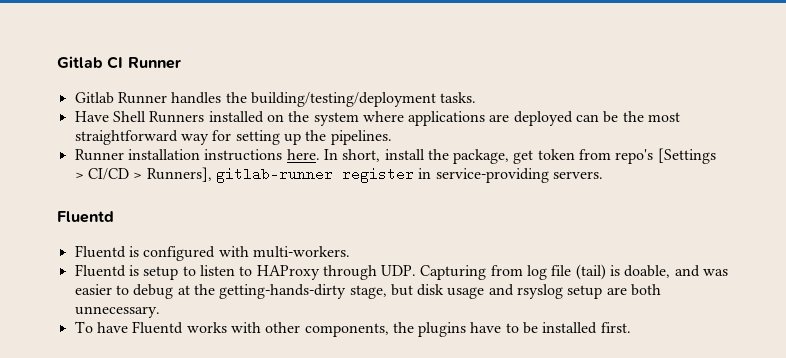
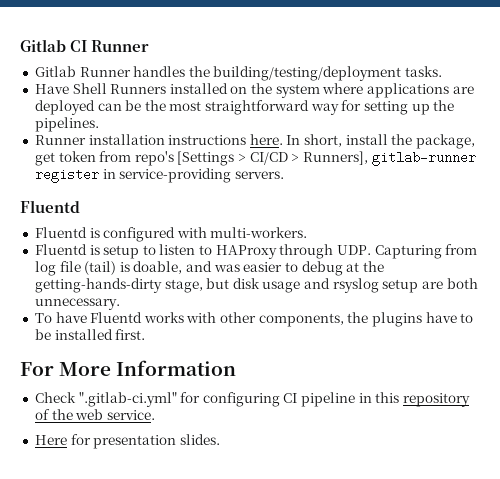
+ For More Information
+ Check ".gitlab-ci.yml" for configuring CI pipeline in this repository of the web service.
+ Here for presentation slides.

